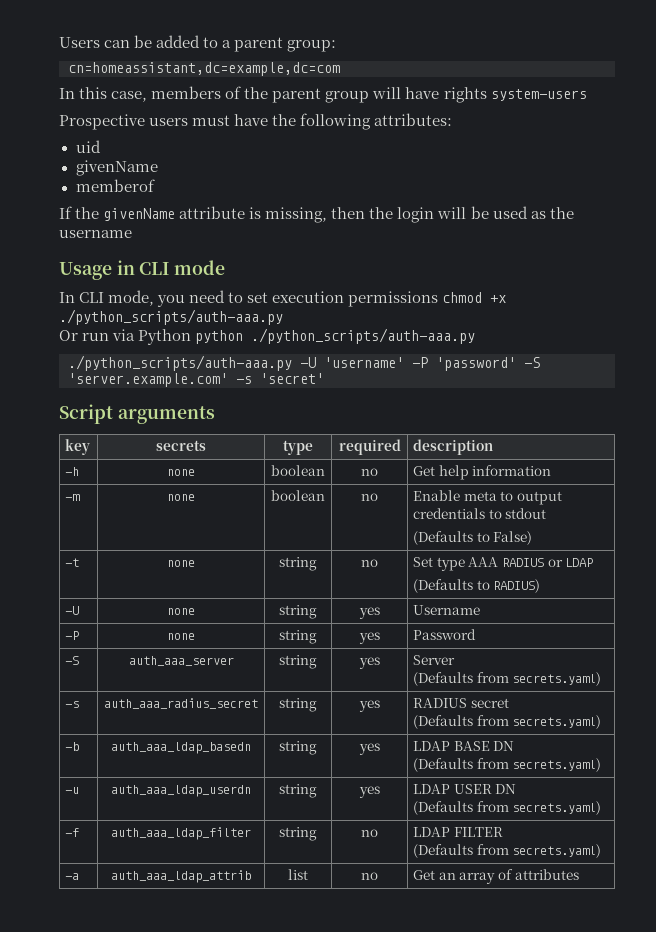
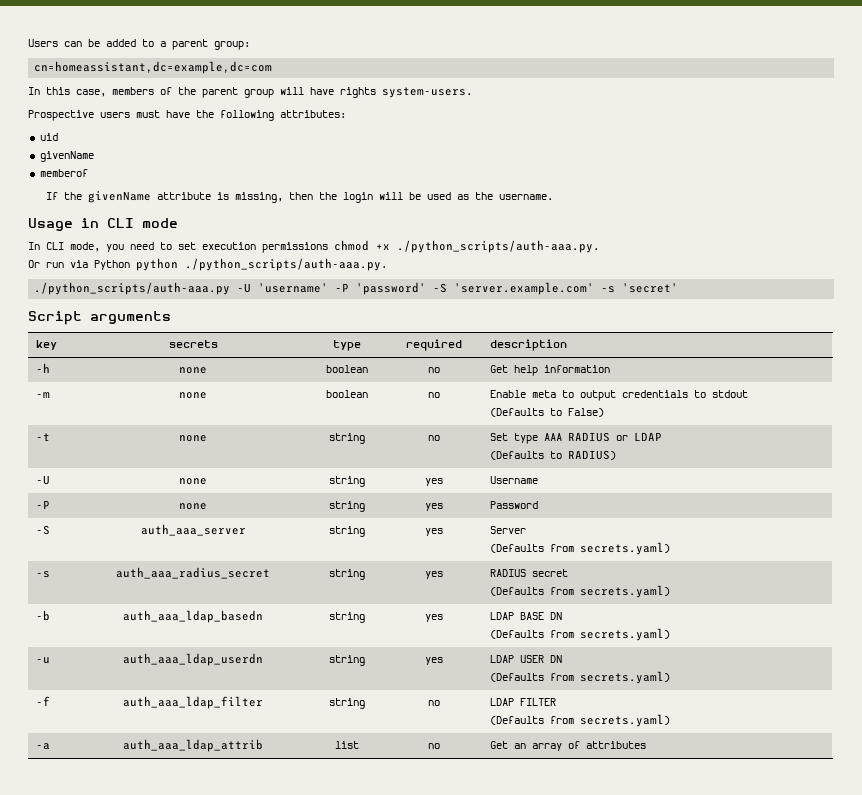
- In this case, members of the parent group will have rights system-users
+ In this case, members of the parent group will have rights system-users.
- If the givenName attribute is missing, then the login will be used as the username
+ If the givenName attribute is missing, then the login will be used as the username.
- In CLI mode, you need to set execution permissions chmod +x ./python_scripts/auth-aaa.py
+ In CLI mode, you need to set execution permissions chmod +x ./python_scripts/auth-aaa.py.
- Or run via Python python ./python_scripts/auth-aaa.py
+ Or run via Python python ./python_scripts/auth-aaa.py.

